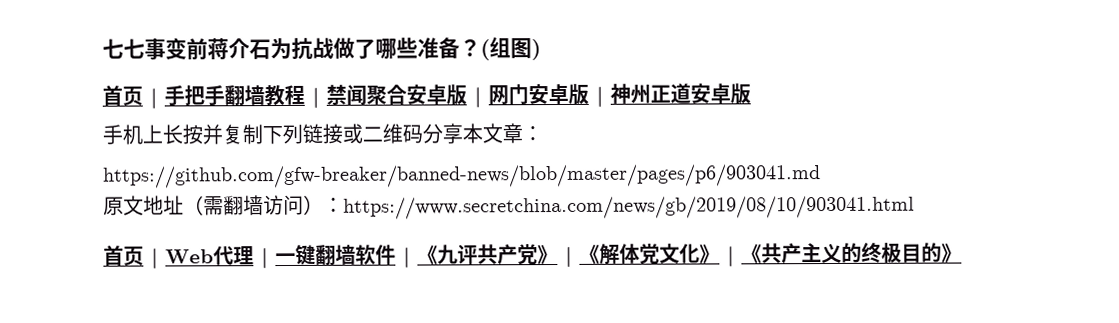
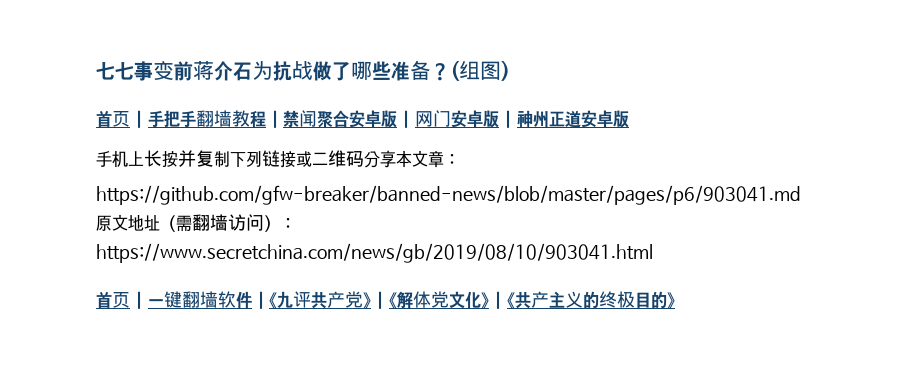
- 首页 | Web代理 | 一键翻墙软件 | 《九评共产党》 | 《解体党文化》 | 《共产主义的终极目的》
+ 首页 | 一键翻墙软件 | 《九评共产党》 | 《解体党文化》 | 《共产主义的终极目的》

